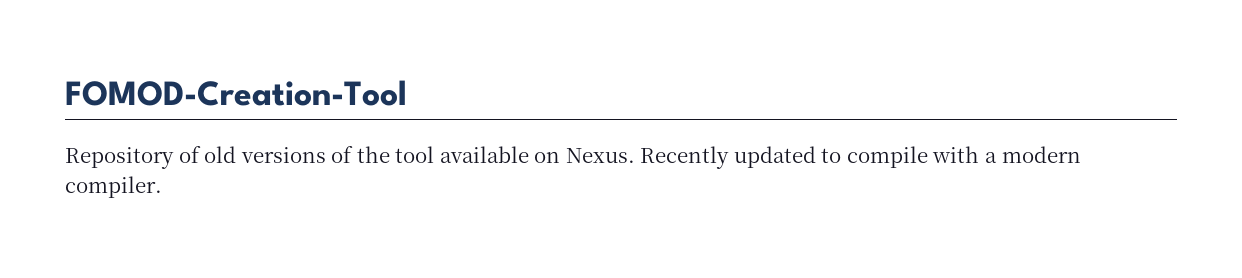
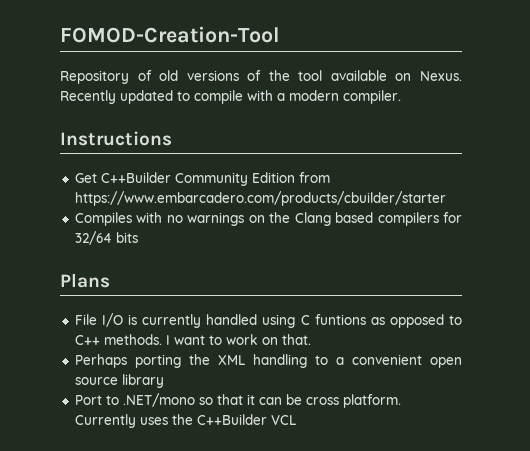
+ Instructions
+ Get C++Builder Community Edition from https://www.embarcadero.com/products/cbuilder/starter
+ Compiles with no warnings on the Clang based compilers for 32/64 bits
+ Plans
+ File I/O is currently handled using C funtions as opposed to C++ methods. I want to work on that.
+ Perhaps porting the XML handling to a convenient open source library
+ Port to .NET/mono so that it can be cross platform. Currently uses the C++Builder VCL

